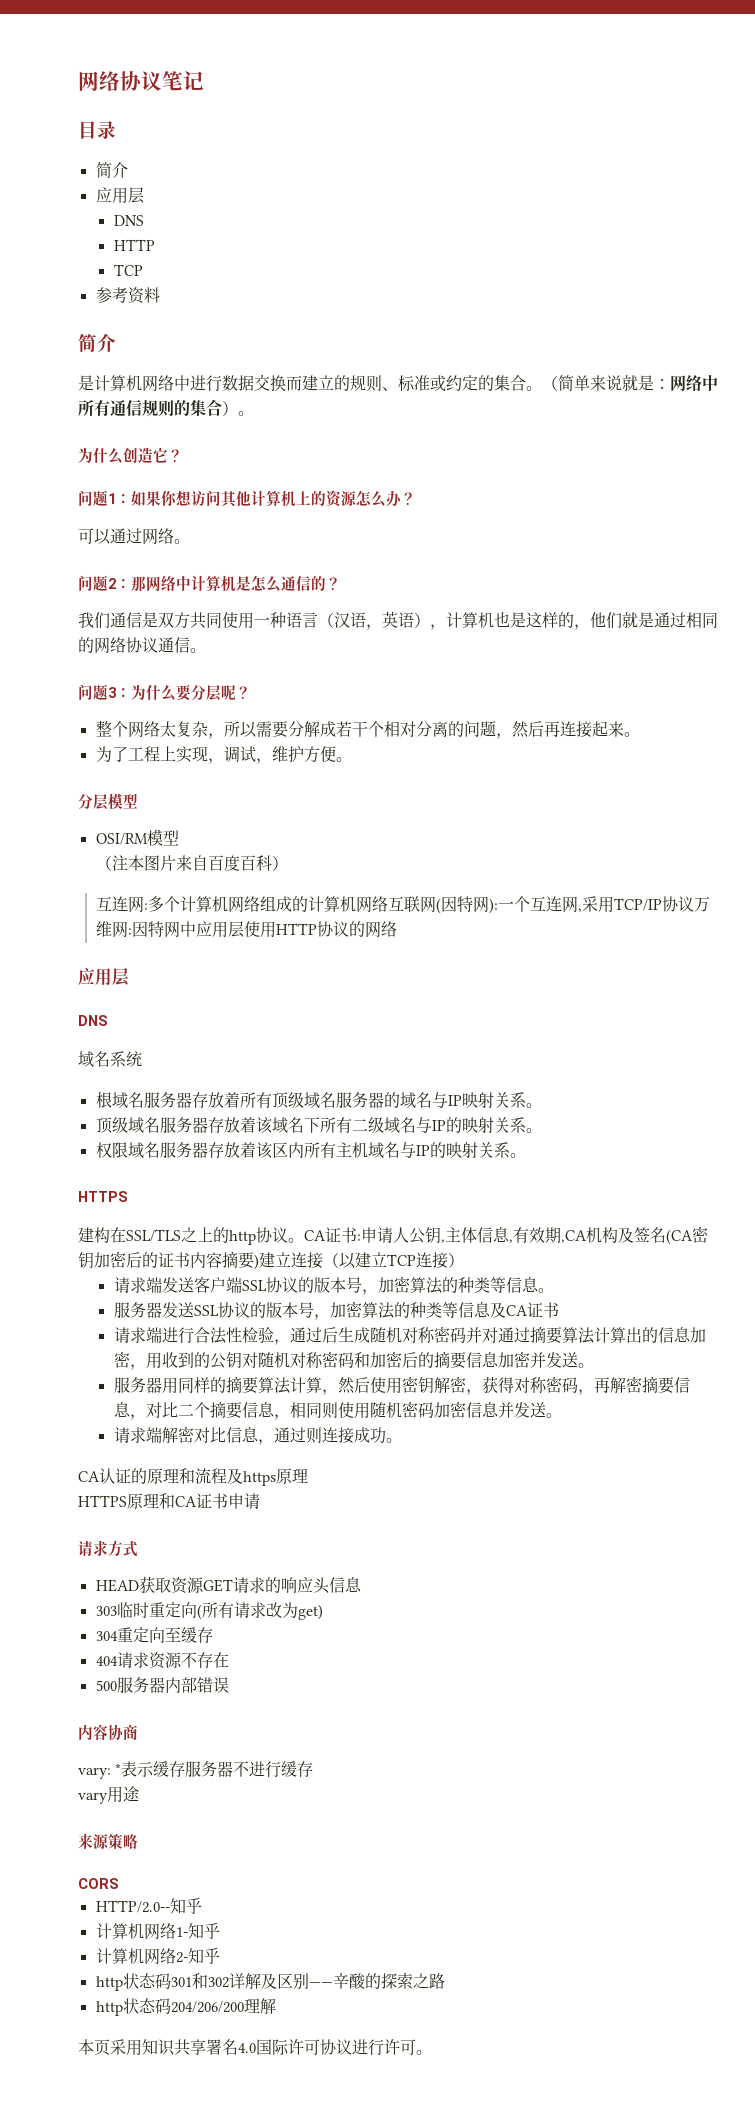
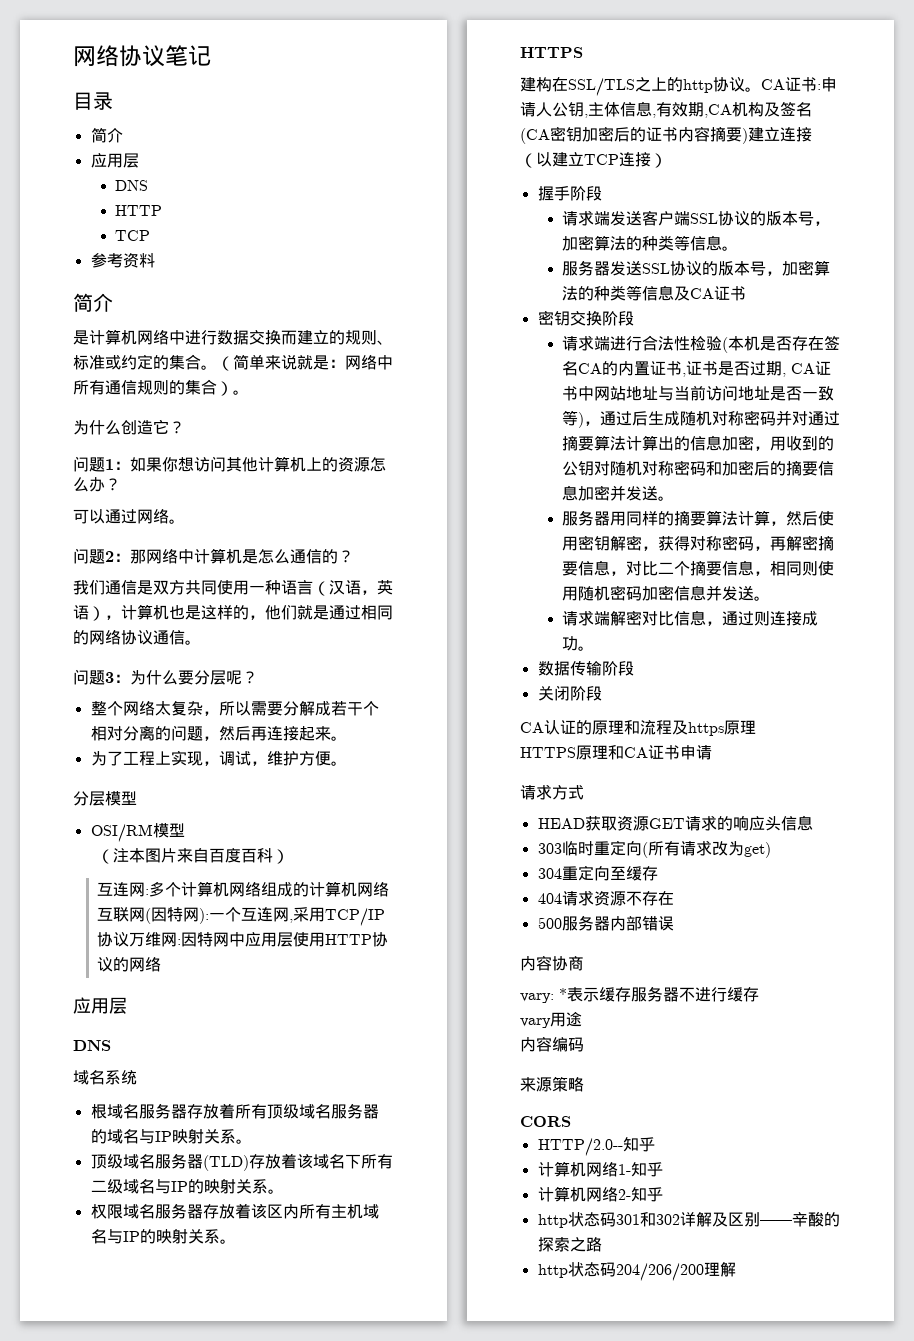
- 顶级域名服务器存放着该域名下所有二级域名与IP的映射关系。
+ 顶级域名服务器(TLD)存放着该域名下所有二级域名与IP的映射关系。
+ 握手阶段
+ 密钥交换阶段
- 请求端进行合法性检验，通过后生成随机对称密码并对通过摘要算法计算出的信息加密，用收到的公钥对随机对称密码和加密后的摘要信息加密并发送。
+ 请求端进行合法性检验(本机是否存在签名CA的内置证书,证书是否过期, CA证书中网站地址与当前访问地址是否一致等)，通过后生成随机对称密码并对通过摘要算法计算出的信息加密，用收到的公钥对随机对称密码和加密后的摘要信息加密并发送。
+ 数据传输阶段
+ 关闭阶段
+ 内容编码
- 本页采用知识共享署名4.0国际许可协议进行许可。

